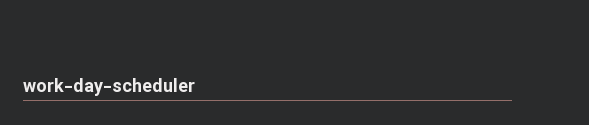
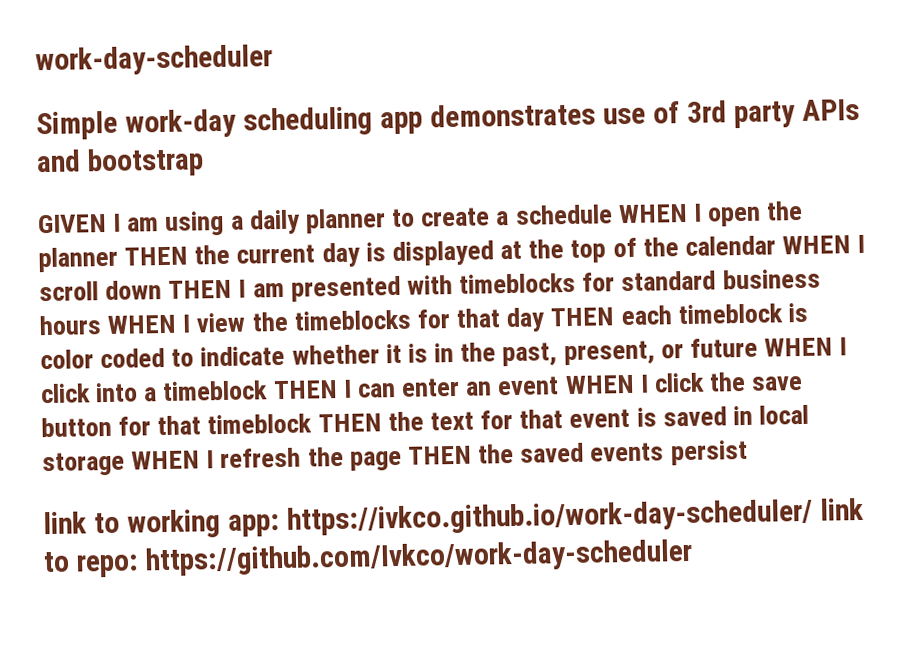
+ Simple work-day scheduling app demonstrates use of 3rd party APIs and bootstrap
+ GIVEN I am using a daily planner to create a schedule WHEN I open the planner THEN the current day is displayed at the top of the calendar WHEN I scroll down THEN I am presented with timeblocks for standard business hours WHEN I view the timeblocks for that day THEN each timeblock is color coded to indicate whether it is in the past, present, or future WHEN I click into a timeblock THEN I can enter an event WHEN I click the save button for that timeblock THEN the text for that event is saved in local storage WHEN I refresh the page THEN the saved events persist
+ link to working app: https://ivkco.github.io/work-day-scheduler/ link to repo: https://github.com/Ivkco/work-day-scheduler

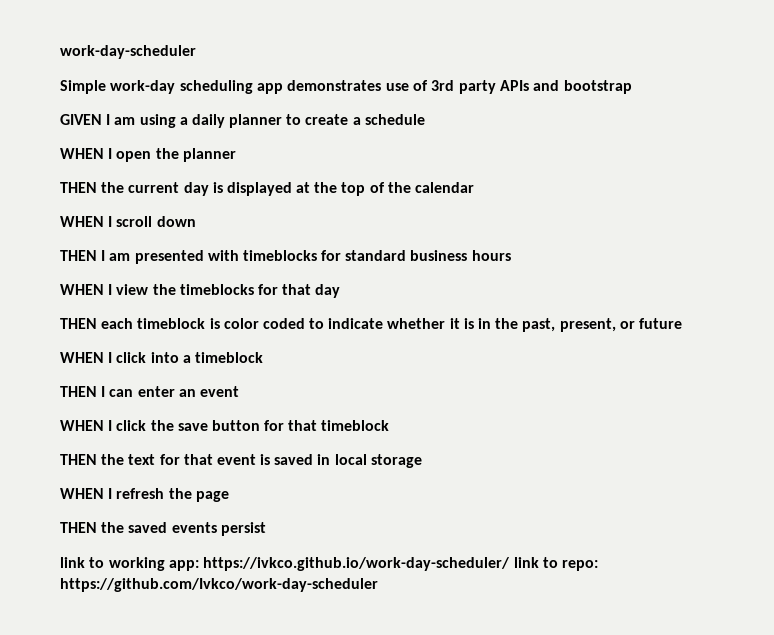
- GIVEN I am using a daily planner to create a schedule WHEN I open the planner THEN the current day is displayed at the top of the calendar WHEN I scroll down THEN I am presented with timeblocks for standard business hours WHEN I view the timeblocks for that day THEN each timeblock is color coded to indicate whether it is in the past, present, or future WHEN I click into a timeblock THEN I can enter an event WHEN I click the save button for that timeblock THEN the text for that event is saved in local storage WHEN I refresh the page THEN the saved events persist
+ GIVEN I am using a daily planner to create a schedule
+ WHEN I open the planner
+ THEN the current day is displayed at the top of the calendar
+ WHEN I scroll down
+ THEN I am presented with timeblocks for standard business hours
+ WHEN I view the timeblocks for that day
+ THEN each timeblock is color coded to indicate whether it is in the past, present, or future
+ WHEN I click into a timeblock
+ THEN I can enter an event
+ WHEN I click the save button for that timeblock
+ THEN the text for that event is saved in local storage
+ WHEN I refresh the page
+ THEN the saved events persist

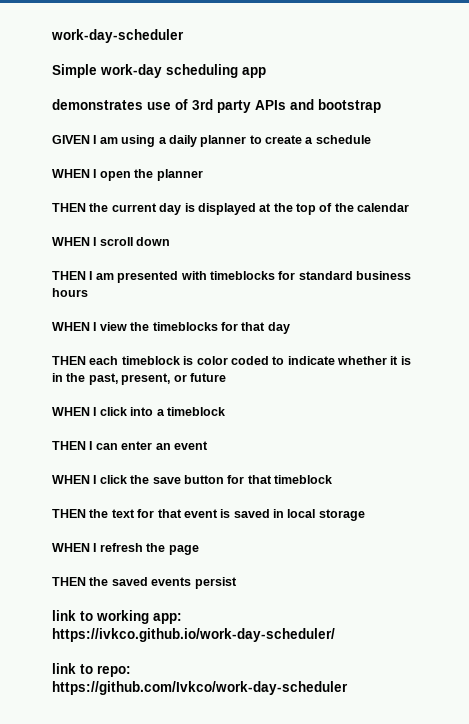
- Simple work-day scheduling app demonstrates use of 3rd party APIs and bootstrap
+ Simple work-day scheduling app
+ demonstrates use of 3rd party APIs and bootstrap
- link to working app: https://ivkco.github.io/work-day-scheduler/ link to repo: https://github.com/Ivkco/work-day-scheduler
+ link to working app: https://ivkco.github.io/work-day-scheduler/
+ link to repo: https://github.com/Ivkco/work-day-scheduler

